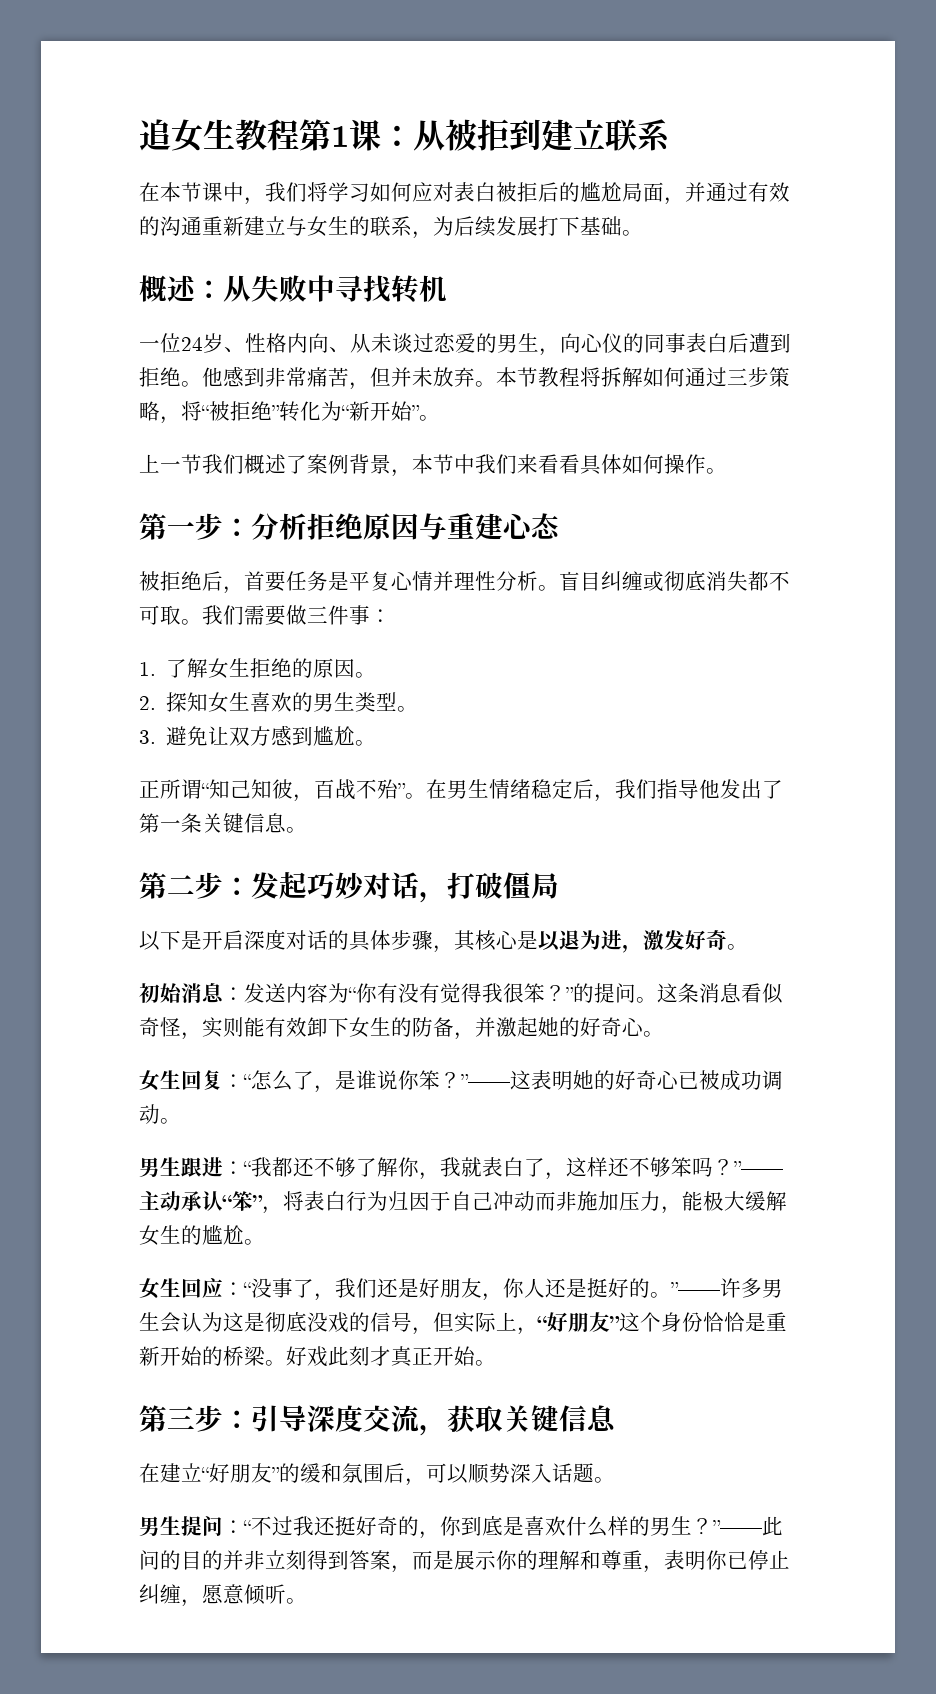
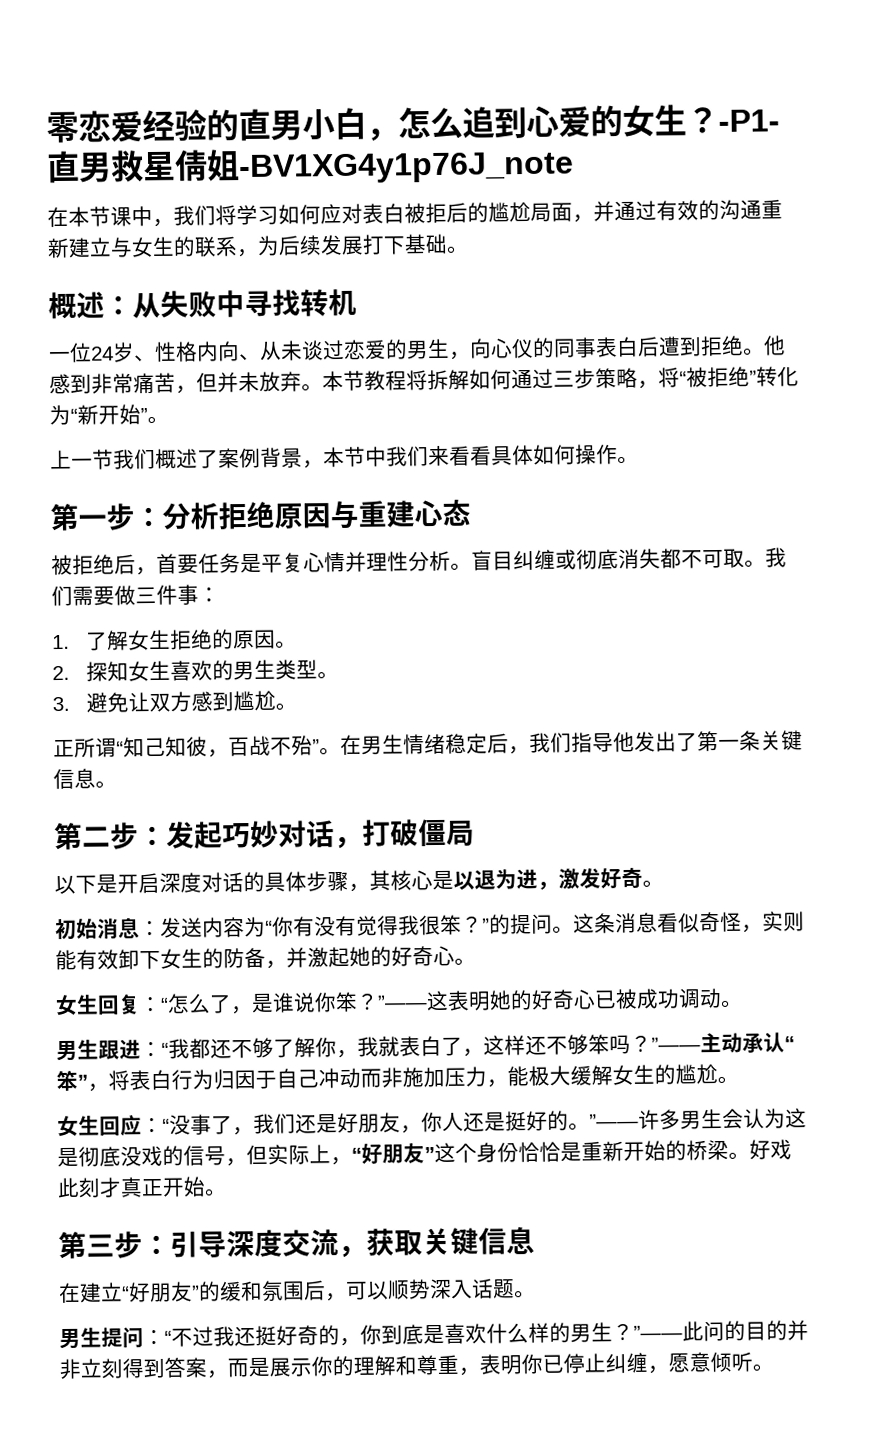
- 追女生教程第1课：从被拒到建立联系
+ 零恋爱经验的直男小白，怎么追到心爱的女生？-P1-直男救星倩姐-BV1XG4y1p76J_note

